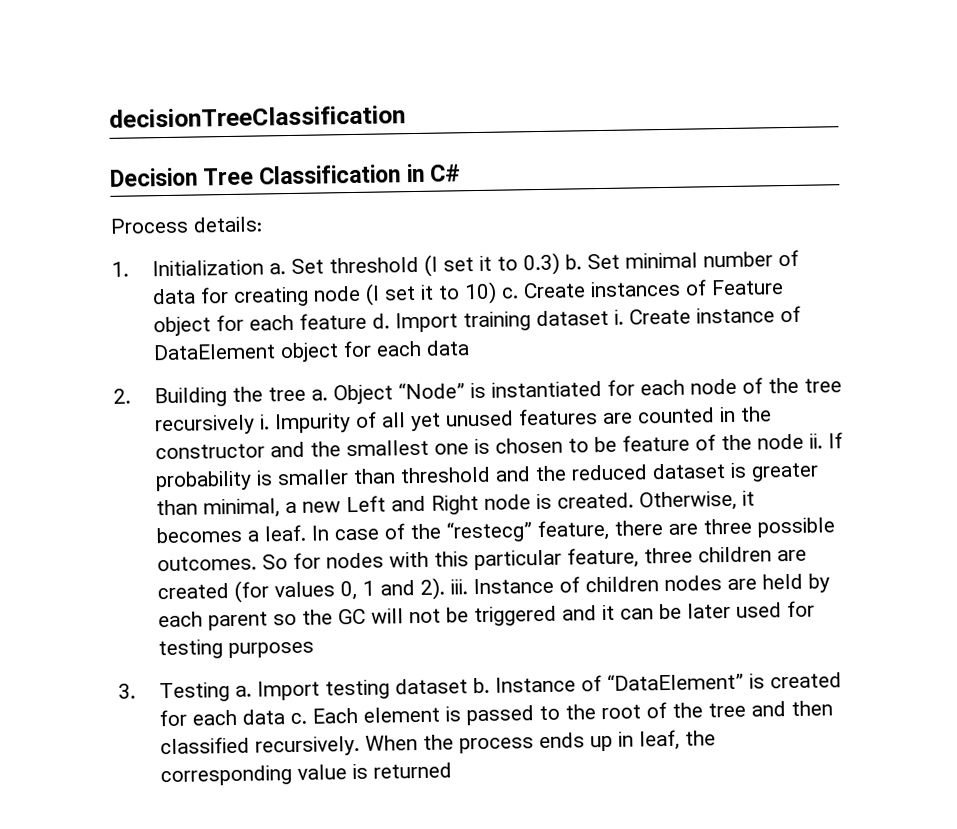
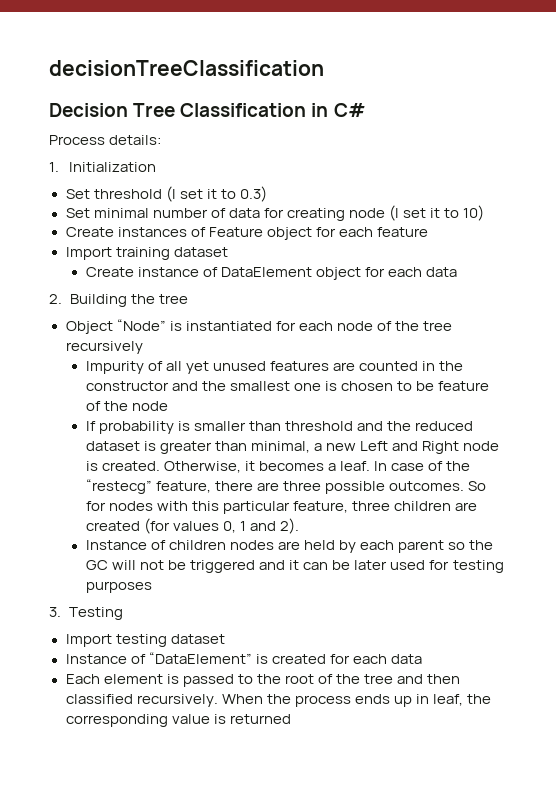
- 1. Initialization a. Set threshold (I set it to 0.3) b. Set minimal number of data for creating node (I set it to 10) c. Create instances of Feature object for each feature d. Import training dataset i. Create instance of DataElement object for each data
+ 1. Initialization
+ Set threshold (I set it to 0.3)
+ Set minimal number of data for creating node (I set it to 10)
+ Create instances of Feature object for each feature
+ Import training dataset
+ Create instance of DataElement object for each data
- 2. Building the tree a. Object “Node” is instantiated for each node of the tree recursively i. Impurity of all yet unused features are counted in the constructor and the smallest one is chosen to be feature of the node ii. If probability is smaller than threshold and the reduced dataset is greater than minimal, a new Left and Right node is created.
+ 2. Building the tree
+ Object “Node” is instantiated for each node of the tree recursively
+ Impurity of all yet unused features are counted in the constructor and the smallest one is chosen to be feature of the node
+ If probability is smaller than threshold and the reduced dataset is greater than minimal, a new Left and Right node is created.
- So for nodes with this particular feature, three children are created (for values 0, 1 and 2). iii. Instance of children nodes are held by each parent so the GC will not be triggered and it can be later used for testing purposes
+ So for nodes with this particular feature, three children are created (for values 0, 1 and 2).
+ Instance of children nodes are held by each parent so the GC will not be triggered and it can be later used for testing purposes
- 3. Testing a. Import testing dataset b. Instance of “DataElement” is created for each data c. Each element is passed to the root of the tree and then classified recursively.
+ 3. Testing
+ Import testing dataset
+ Instance of “DataElement” is created for each data
+ Each element is passed to the root of the tree and then classified recursively.

